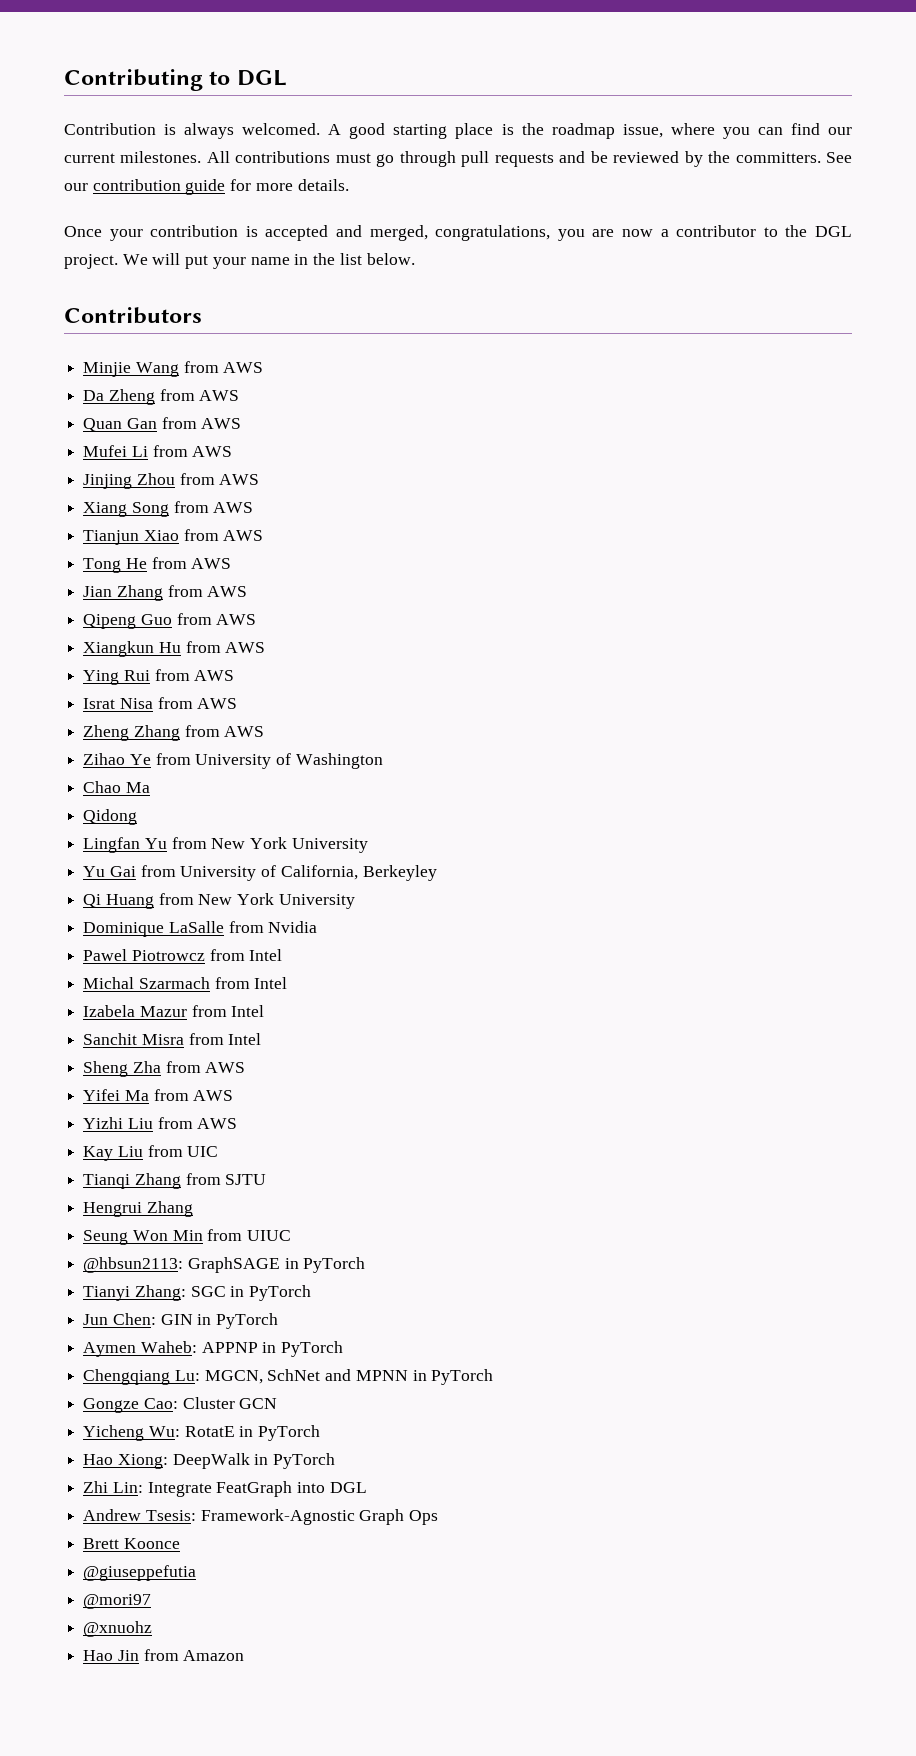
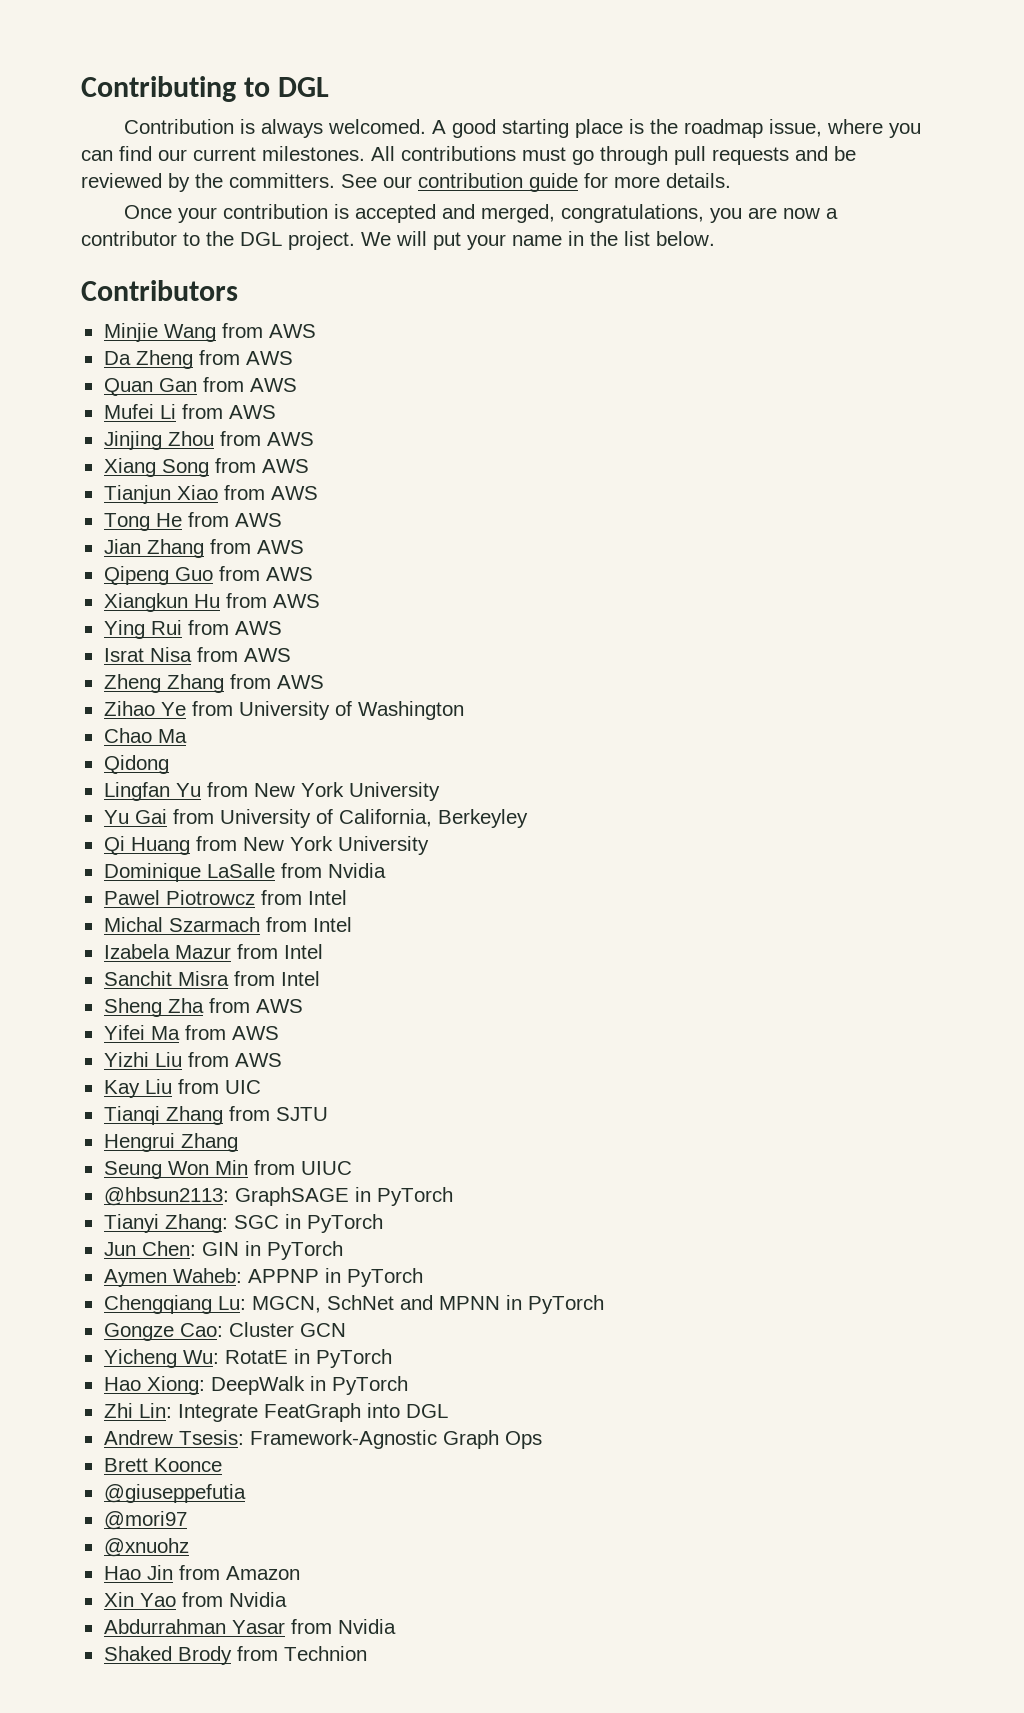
+ Xin Yao from Nvidia
+ Abdurrahman Yasar from Nvidia
+ Shaked Brody from Technion

